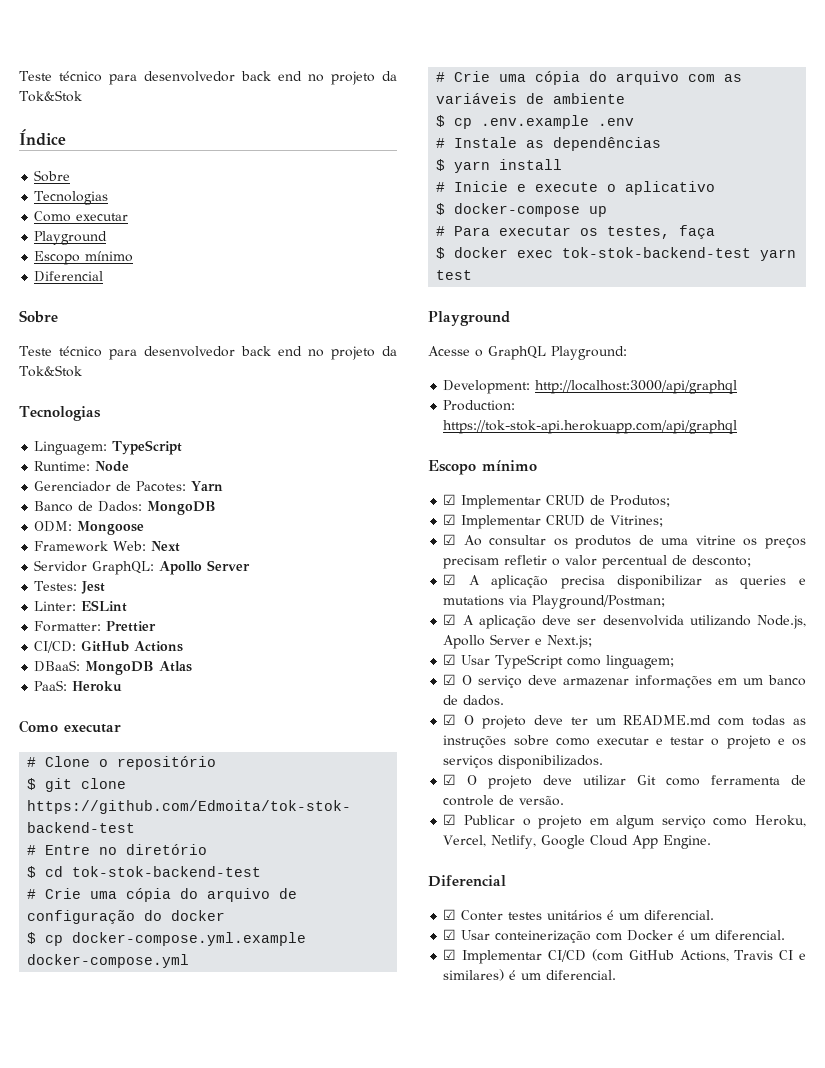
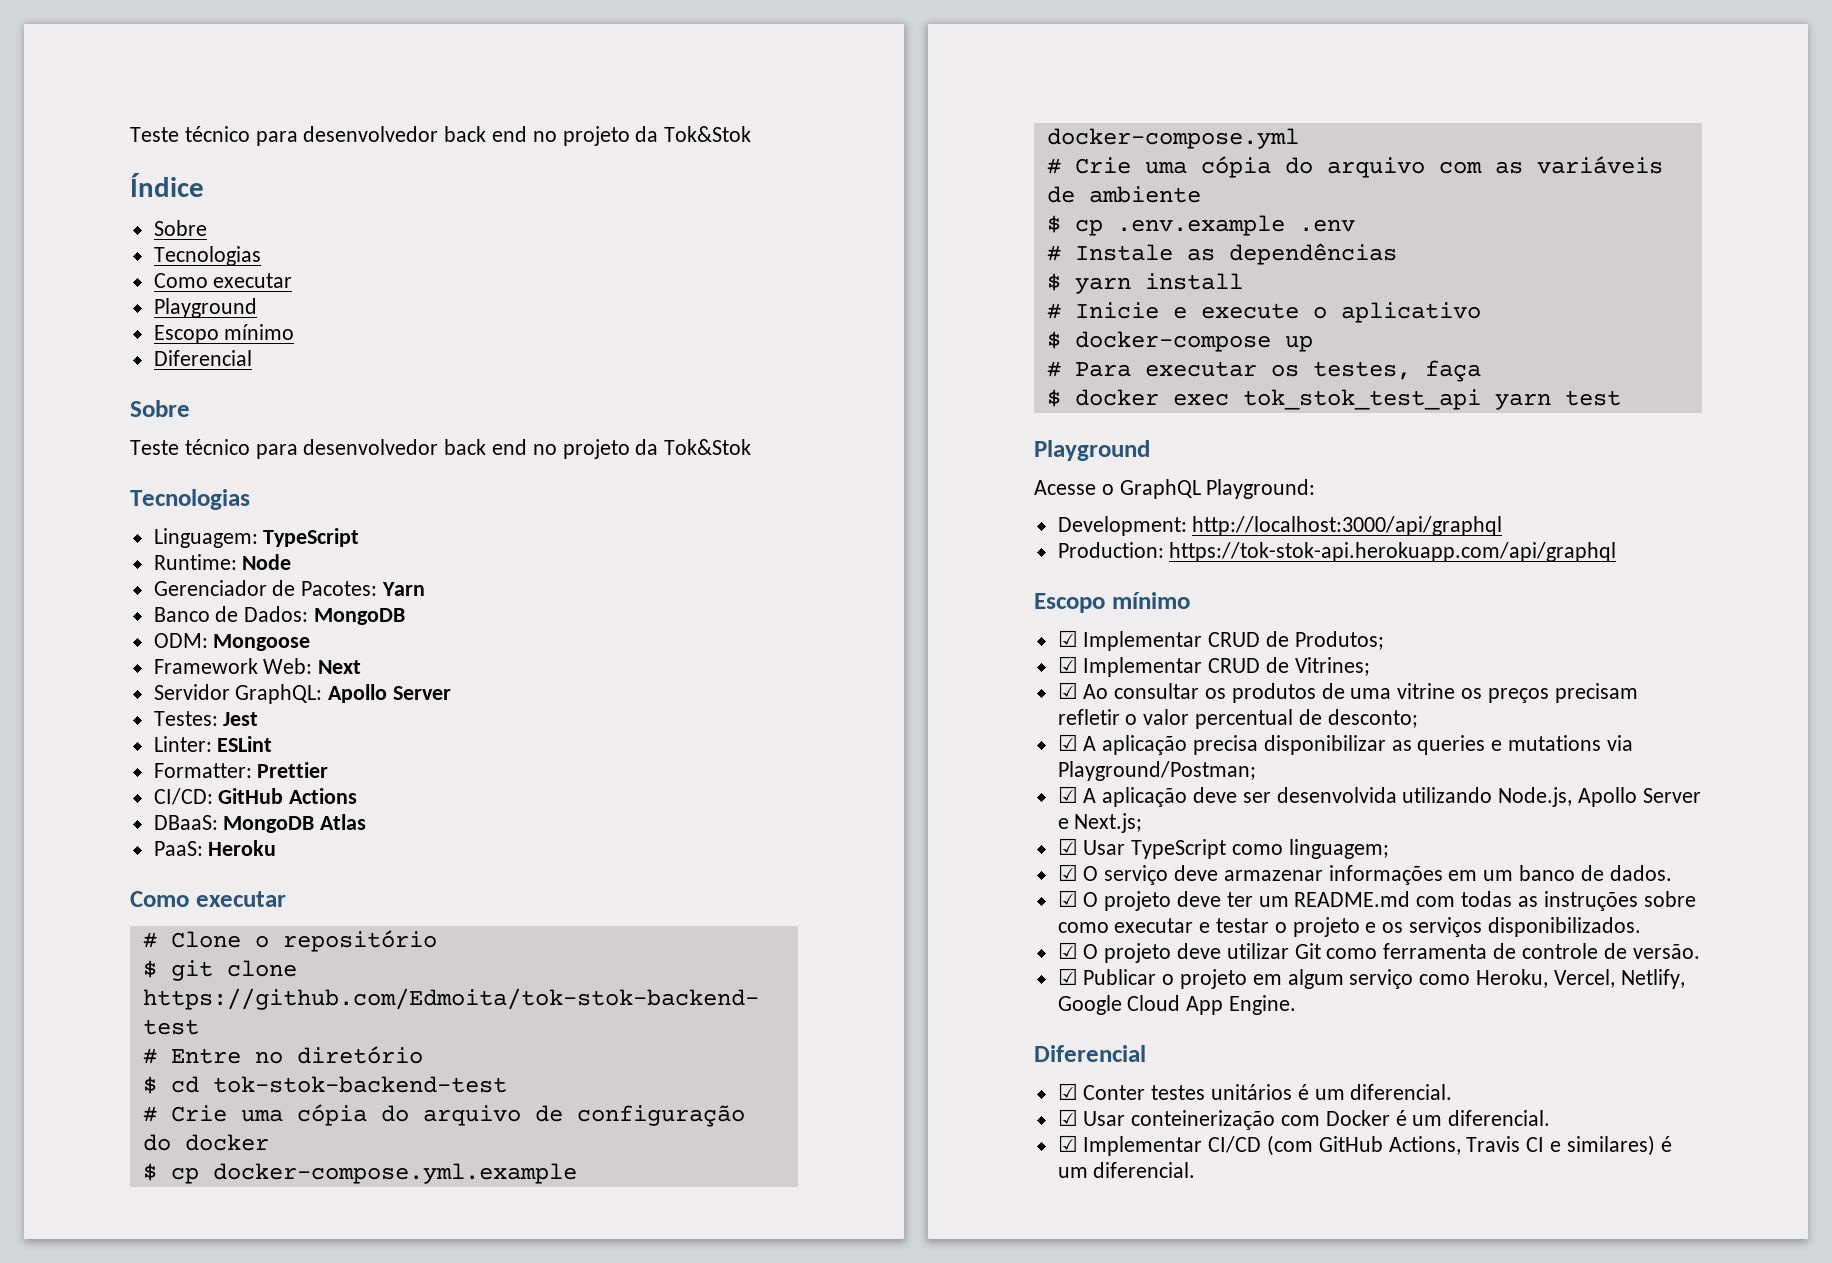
- $ docker exec tok-stok-backend-test yarn test
+ $ docker exec tok_stok_test_api yarn test

